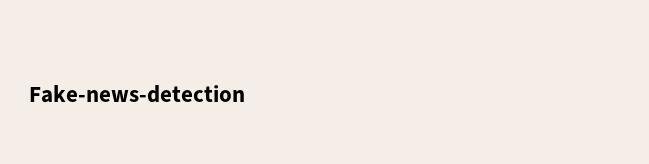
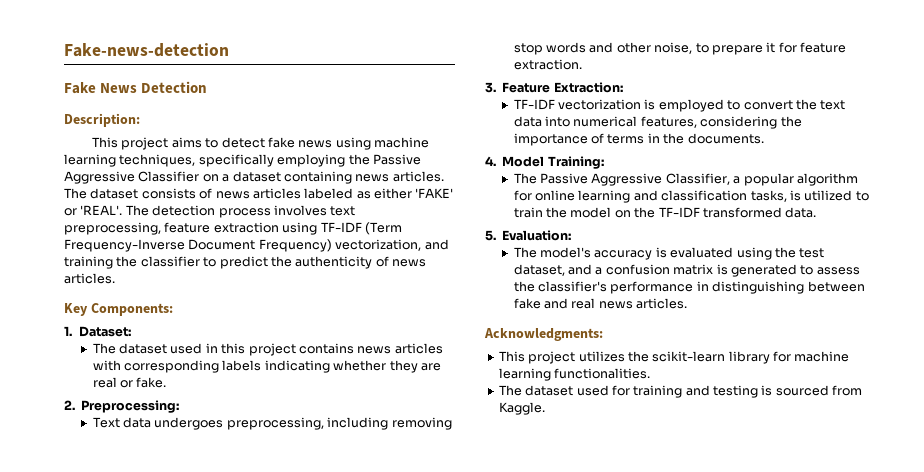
+ Fake News Detection
+ Description:
+ This project aims to detect fake news using machine learning techniques, specifically employing the Passive Aggressive Classifier on a dataset containing news articles. The dataset consists of news articles labeled as either 'FAKE' or 'REAL'. The detection process involves text preprocessing, feature extraction using TF-IDF (Term Frequency-Inverse Document Frequency) vectorization, and training the classifier to predict the authenticity of news articles.
+ Key Components:
+ 1. Dataset:
+ The dataset used in this project contains news articles with corresponding labels indicating whether they are real or fake.
+ 2. Preprocessing:
+ Text data undergoes preprocessing, including removing stop words and other noise, to prepare it for feature extraction.
+ 3. Feature Extraction:
+ TF-IDF vectorization is employed to convert the text data into numerical features, considering the importance of terms in the documents.
+ 4. Model Training:
+ The Passive Aggressive Classifier, a popular algorithm for online learning and classification tasks, is utilized to train the model on the TF-IDF transformed data.
+ 5. Evaluation:
+ The model's accuracy is evaluated using the test dataset, and a confusion matrix is generated to assess the classifier's performance in distinguishing between fake and real news articles.
+ Acknowledgments:
+ This project utilizes the scikit-learn library for machine learning functionalities.
+ The dataset used for training and testing is sourced from Kaggle.

